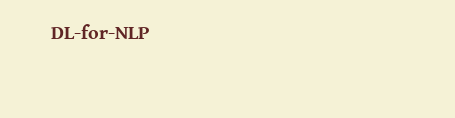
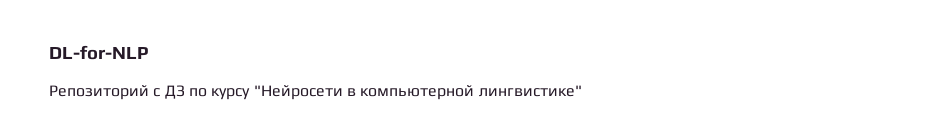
+ Репозиторий с ДЗ по курсу "Нейросети в компьютерной лингвистике"

